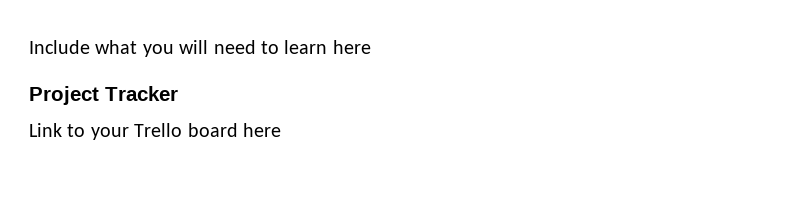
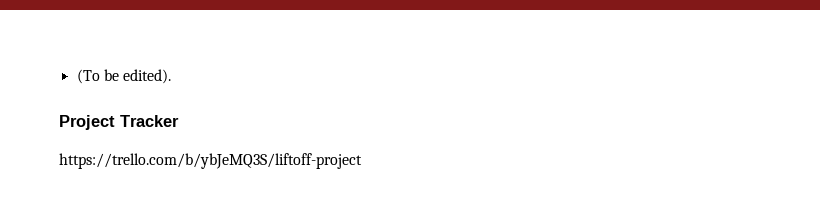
- Include what you will need to learn here
+ (To be edited).
  Project Tracker
- Link to your Trello board here
+ https://trello.com/b/ybJeMQ3S/liftoff-project

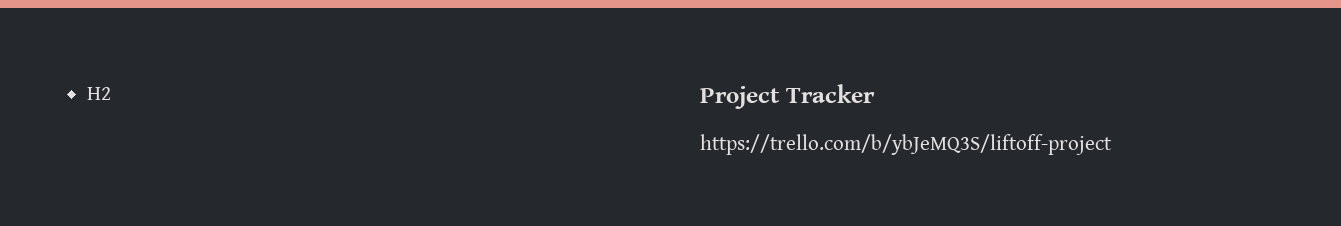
- (To be edited).
+ H2

